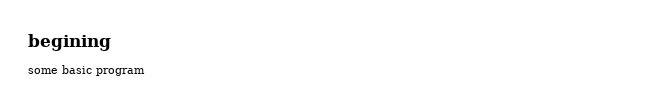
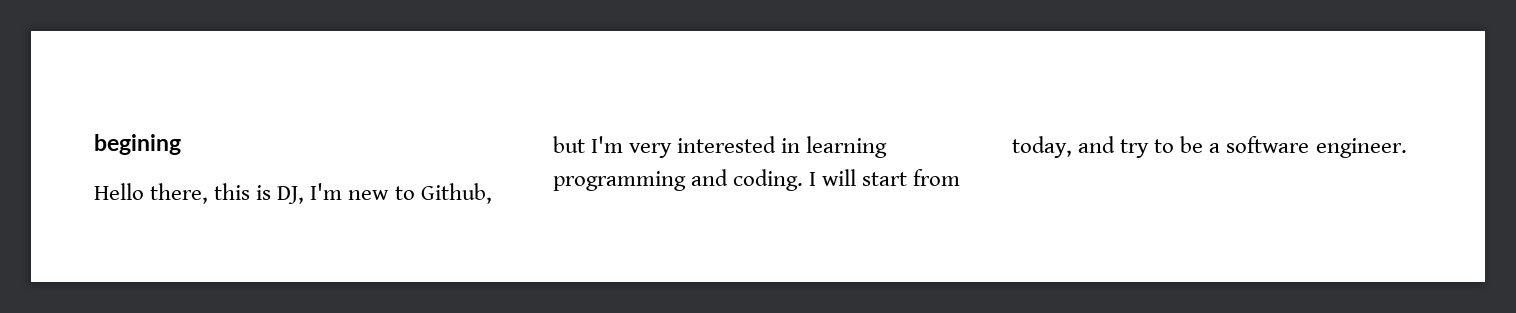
- some basic program
+ Hello there, this is DJ, I'm new to Github, but I'm very interested in learning programming and coding. I will start from today, and try to be a software engineer.

